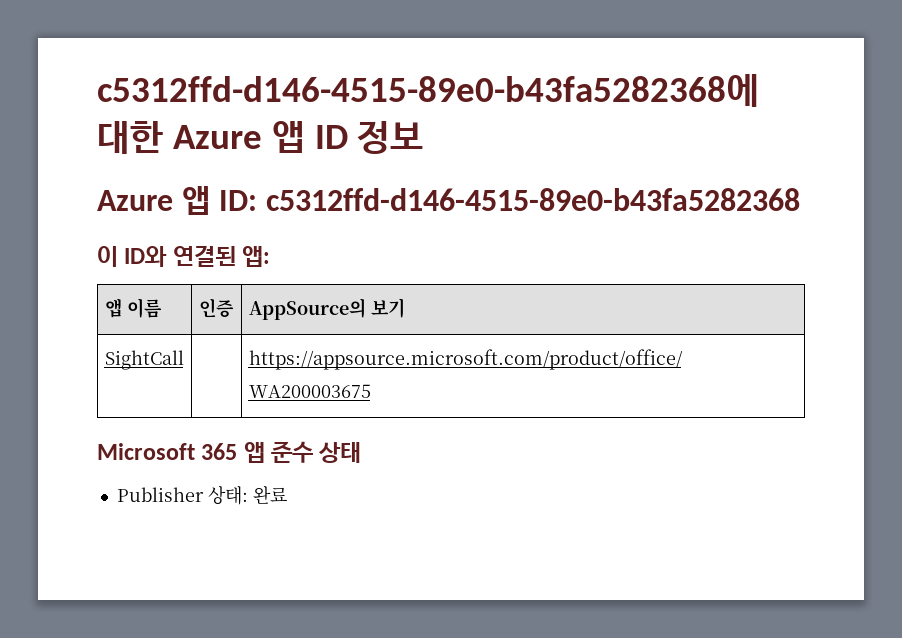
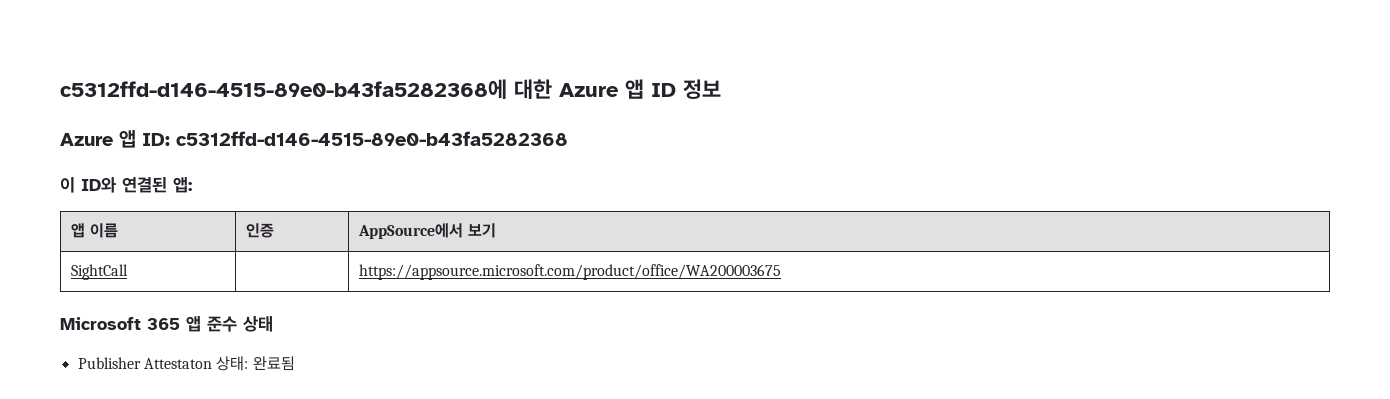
- 앱 이름 | 인증 | AppSource의 보기
+ 앱 이름 | 인증 | AppSource에서 보기
- Publisher 상태: 완료
+ Publisher Attestaton 상태: 완료됨

